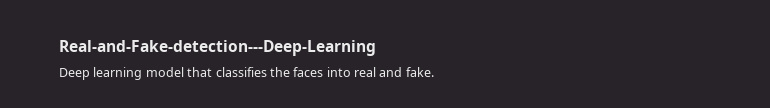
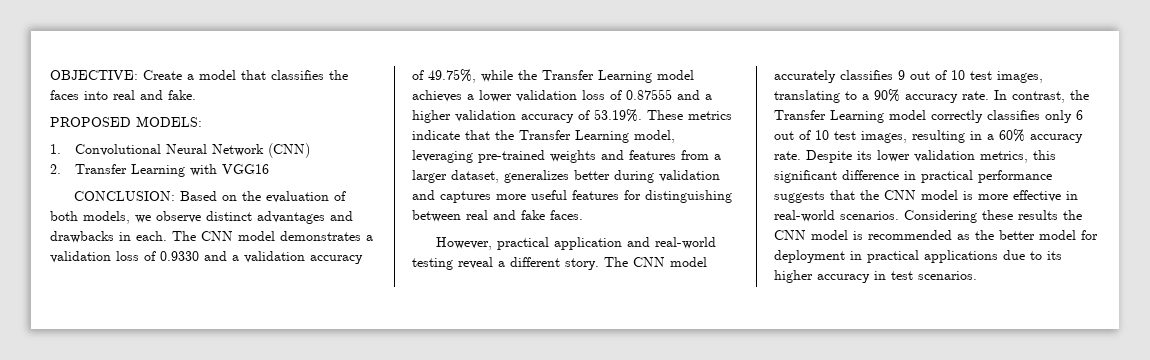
- Real-and-Fake-detection---Deep-Learning
- Deep learning model that classifies the faces into real and fake.
+ OBJECTIVE: Create a model that classifies the faces into real and fake.
+ PROPOSED MODELS:
+ 1. Convolutional Neural Network (CNN)
+ 2. Transfer Learning with VGG16
+ CONCLUSION: Based on the evaluation of both models, we observe distinct advantages and drawbacks in each. The CNN model demonstrates a validation loss of 0.9330 and a validation accuracy of 49.75%, while the Transfer Learning model achieves a lower validation loss of 0.87555 and a higher validation accuracy of 53.19%. These metrics indicate that the Transfer Learning model, leveraging pre-trained weights and features from a larger dataset, generalizes better during validation and captures more useful features for distinguishing between real and fake faces.
+ However, practical application and real-world testing reveal a different story. The CNN model accurately classifies 9 out of 10 test images, translating to a 90% accuracy rate. In contrast, the Transfer Learning model correctly classifies only 6 out of 10 test images, resulting in a 60% accuracy rate. Despite its lower validation metrics, this significant difference in practical performance suggests that the CNN model is more effective in real-world scenarios. Considering these results the CNN model is recommended as the better model for deployment in practical applications due to its higher accuracy in test scenarios.

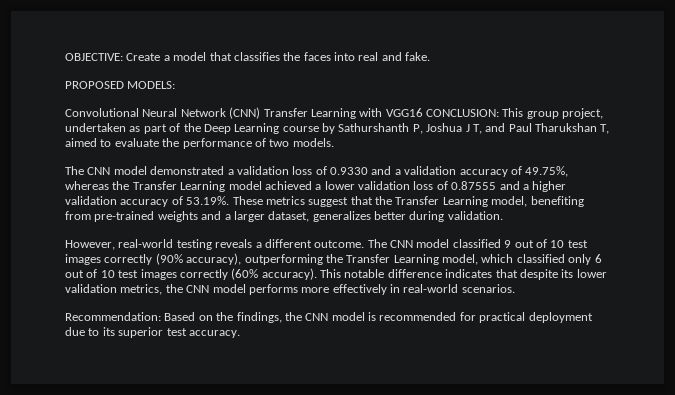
- 1. Convolutional Neural Network (CNN)
- 2. Transfer Learning with VGG16
- CONCLUSION: Based on the evaluation of both models, we observe distinct advantages and drawbacks in each. The CNN model demonstrates a validation loss of 0.9330 and a validation accuracy of 49.75%, while the Transfer Learning model achieves a lower validation loss of 0.87555 and a higher validation accuracy of 53.19%. These metrics indicate that the Transfer Learning model, leveraging pre-trained weights and features from a larger dataset, generalizes better during validation and captures more useful features for distinguishing between real and fake faces.
- However, practical application and real-world testing reveal a different story. The CNN model accurately classifies 9 out of 10 test images, translating to a 90% accuracy rate. In contrast, the Transfer Learning model correctly classifies only 6 out of 10 test images, resulting in a 60% accuracy rate. Despite its lower validation metrics, this significant difference in practical performance suggests that the CNN model is more effective in real-world scenarios. Considering these results the CNN model is recommended as the better model for deployment in practical applications due to its higher accuracy in test scenarios.
+ Convolutional Neural Network (CNN) Transfer Learning with VGG16 CONCLUSION: This group project, undertaken as part of the Deep Learning course by Sathurshanth P, Joshua J T, and Paul Tharukshan T, aimed to evaluate the performance of two models.
+ The CNN model demonstrated a validation loss of 0.9330 and a validation accuracy of 49.75%, whereas the Transfer Learning model achieved a lower validation loss of 0.87555 and a higher validation accuracy of 53.19%. These metrics suggest that the Transfer Learning model, benefiting from pre-trained weights and a larger dataset, generalizes better during validation.
+ However, real-world testing reveals a different outcome. The CNN model classified 9 out of 10 test images correctly (90% accuracy), outperforming the Transfer Learning model, which classified only 6 out of 10 test images correctly (60% accuracy). This notable difference indicates that despite its lower validation metrics, the CNN model performs more effectively in real-world scenarios.
+ Recommendation: Based on the findings, the CNN model is recommended for practical deployment due to its superior test accuracy.

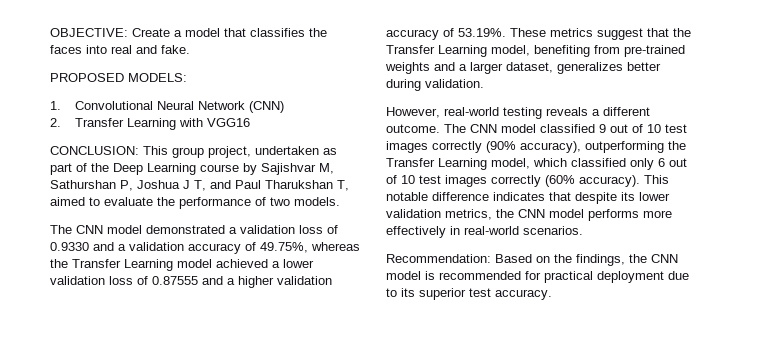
- Convolutional Neural Network (CNN) Transfer Learning with VGG16 CONCLUSION: This group project, undertaken as part of the Deep Learning course by Sathurshanth P, Joshua J T, and Paul Tharukshan T, aimed to evaluate the performance of two models.
+ 1. Convolutional Neural Network (CNN)
+ 2. Transfer Learning with VGG16
+ CONCLUSION: This group project, undertaken as part of the Deep Learning course by Sajishvar M, Sathurshan P, Joshua J T, and Paul Tharukshan T, aimed to evaluate the performance of two models.

